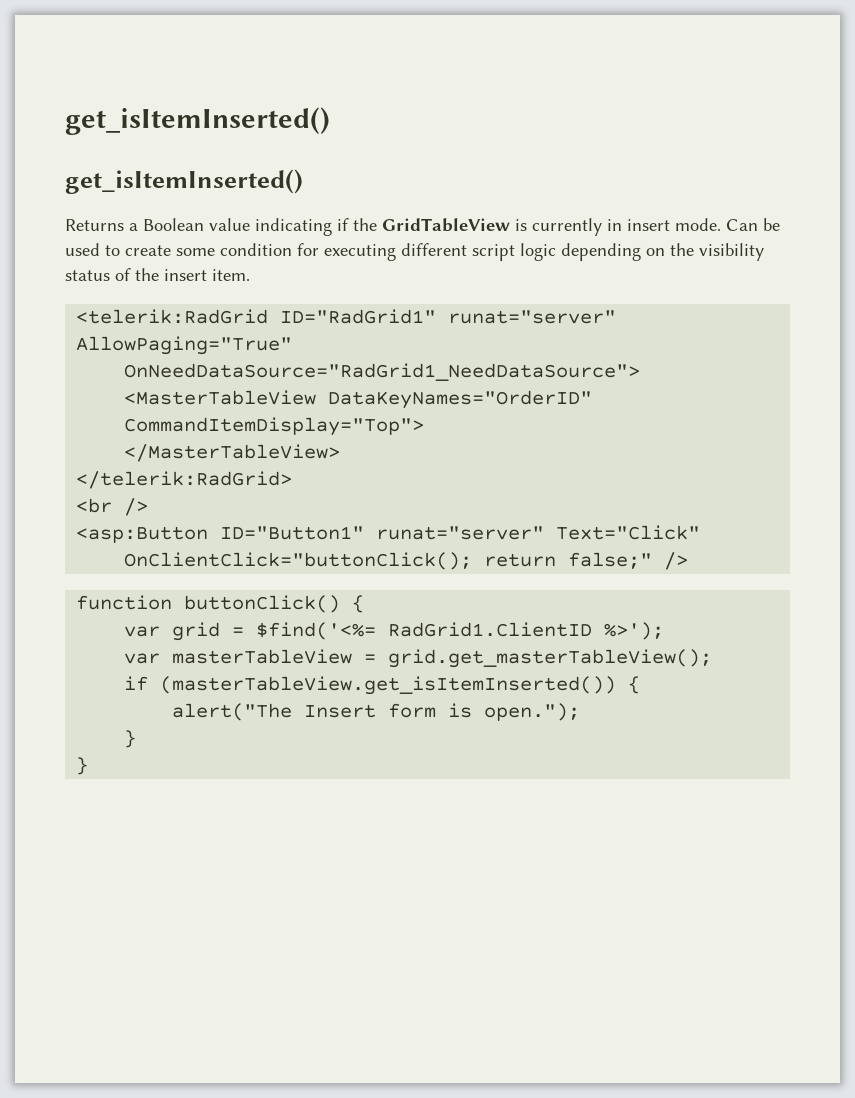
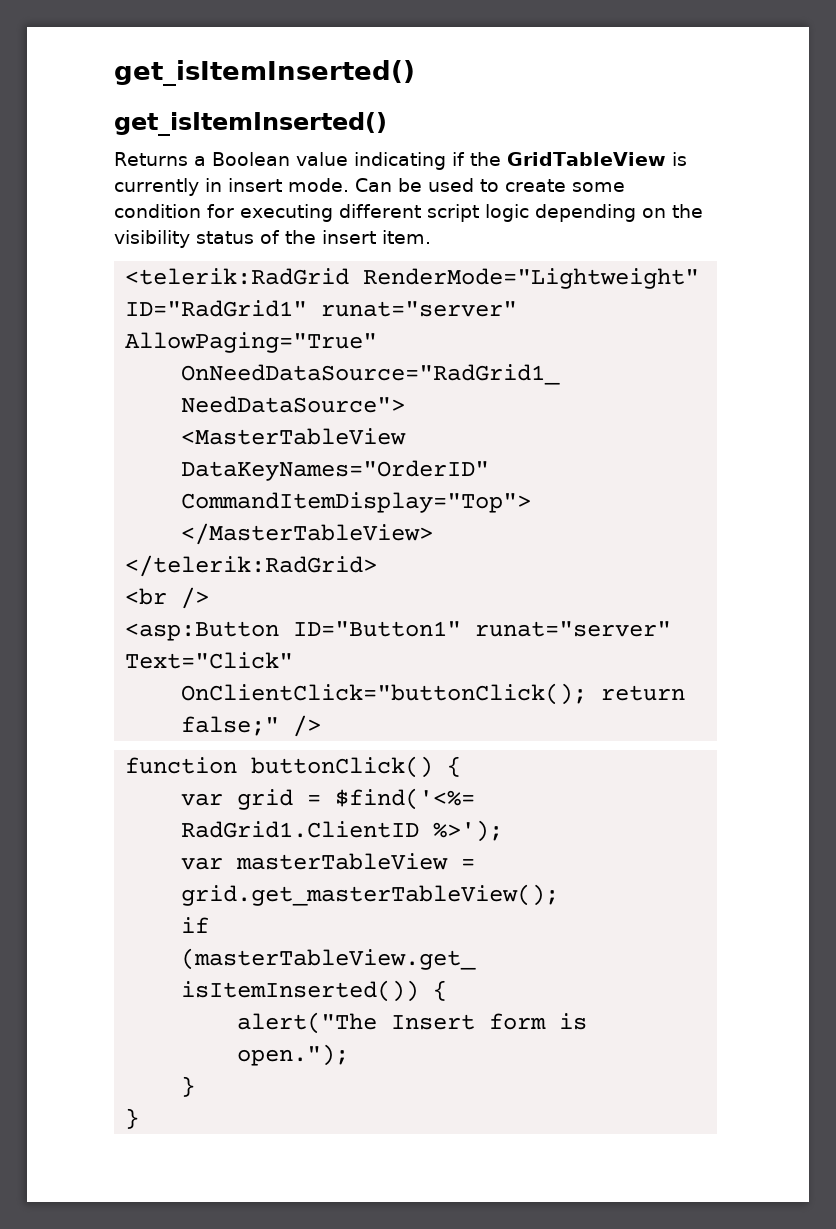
- <telerik:RadGrid ID="RadGrid1" runat="server" AllowPaging="True"
+ <telerik:RadGrid RenderMode="Lightweight" ID="RadGrid1" runat="server" AllowPaging="True"

